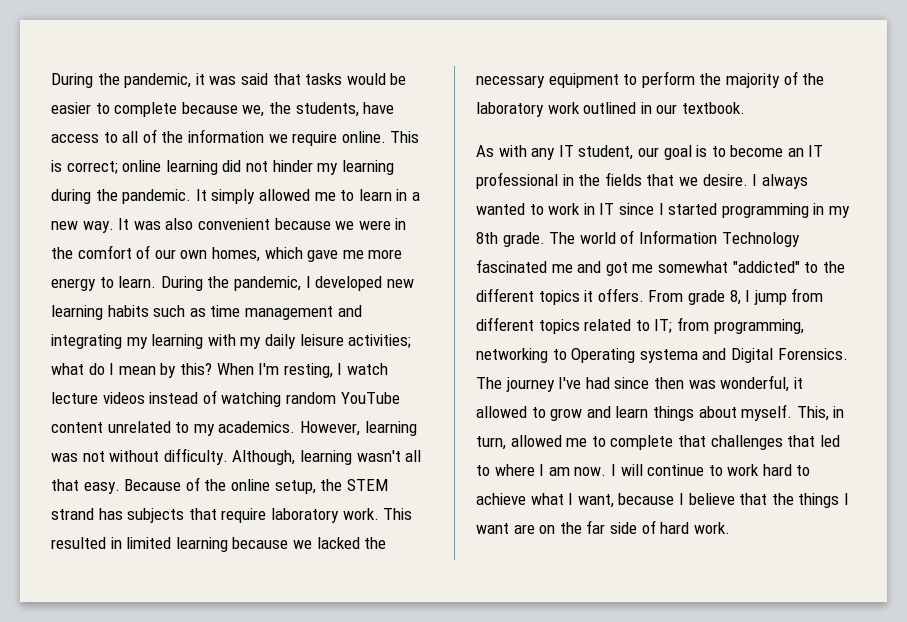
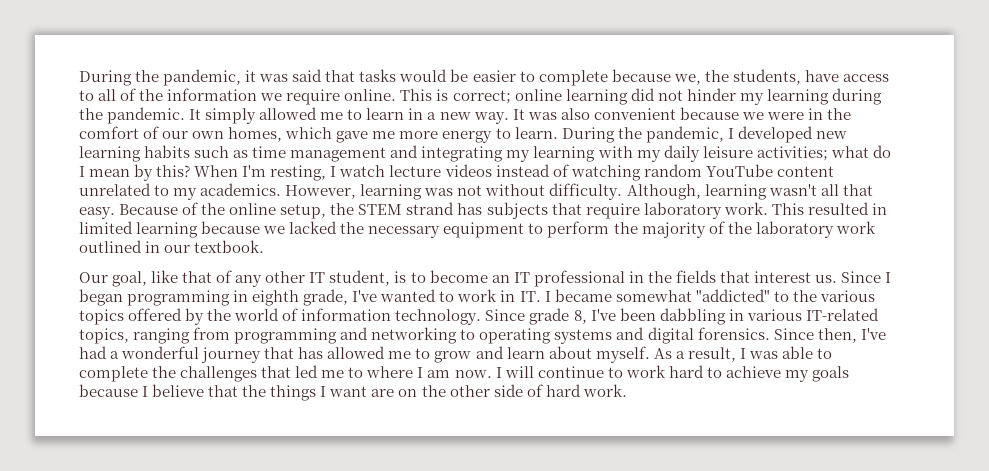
- As with any IT student, our goal is to become an IT professional in the fields that we desire. I always wanted to work in IT since I started programming in my 8th grade. The world of Information Technology fascinated me and got me somewhat "addicted" to the different topics it offers. From grade 8, I jump from different topics related to IT; from programming, networking to Operating systema and Digital Forensics. The journey I've had since then was wonderful, it allowed to grow and learn things about myself.
+ Our goal, like that of any other IT student, is to become an IT professional in the fields that interest us. Since I began programming in eighth grade, I've wanted to work in IT. I became somewhat "addicted" to the various topics offered by the world of information technology. Since grade 8, I've been dabbling in various IT-related topics, ranging from programming and networking to operating systems and digital forensics. Since then, I've had a wonderful journey that has allowed me to grow and learn about myself.
- This, in turn, allowed me to complete that challenges that led to where I am now.
+ As a result, I was able to complete the challenges that led me to where I am now.
- I will continue to work hard to achieve what I want, because I believe that the things I want are on the far side of hard work.
+ I will continue to work hard to achieve my goals because I believe that the things I want are on the other side of hard work.

